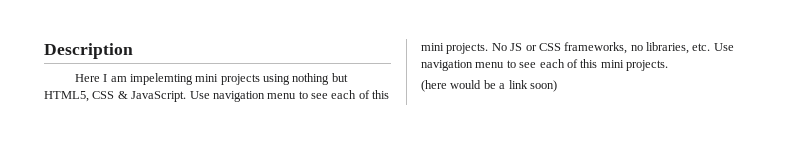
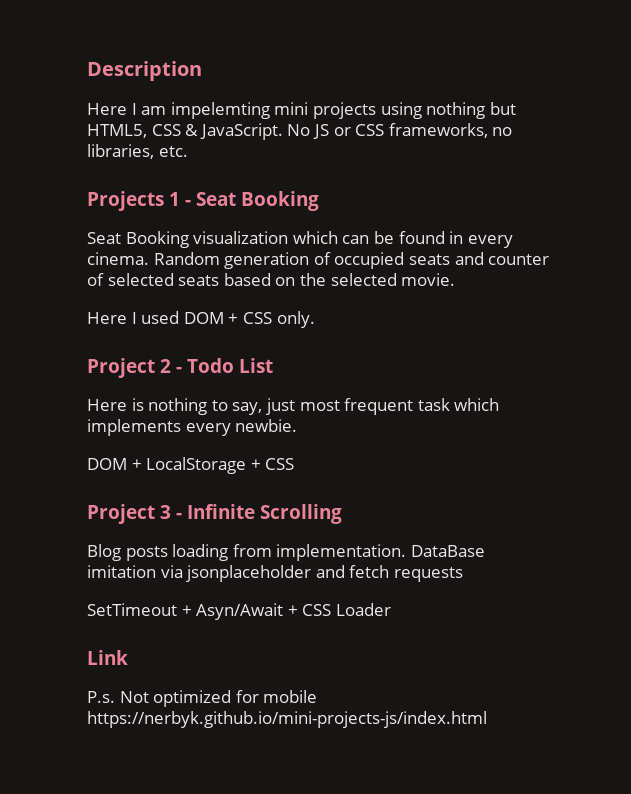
- Here I am impelemting mini projects using nothing but HTML5, CSS & JavaScript. Use navigation menu to see each of this mini projects.
+ Here I am impelemting mini projects using nothing but HTML5, CSS & JavaScript.
- No JS or CSS frameworks, no libraries, etc. Use navigation menu to see each of this mini projects.
- (here would be a link soon)
+ No JS or CSS frameworks, no libraries, etc.
+ Projects 1 - Seat Booking
+ Seat Booking visualization which can be found in every cinema. Random generation of occupied seats and counter of selected seats based on the selected movie.
+ Here I used DOM + CSS only.
+ Project 2 - Todo List
+ Here is nothing to say, just most frequent task which implements every newbie.
+ DOM + LocalStorage + CSS
+ Project 3 - Infinite Scrolling
+ Blog posts loading from implementation. DataBase imitation via jsonplaceholder and fetch requests
+ SetTimeout + Asyn/Await + CSS Loader
+ Link
+ P.s. Not optimized for mobile https://nerbyk.github.io/mini-projects-js/index.html

